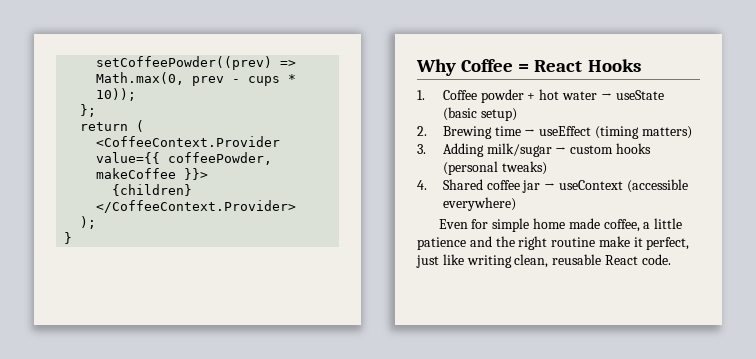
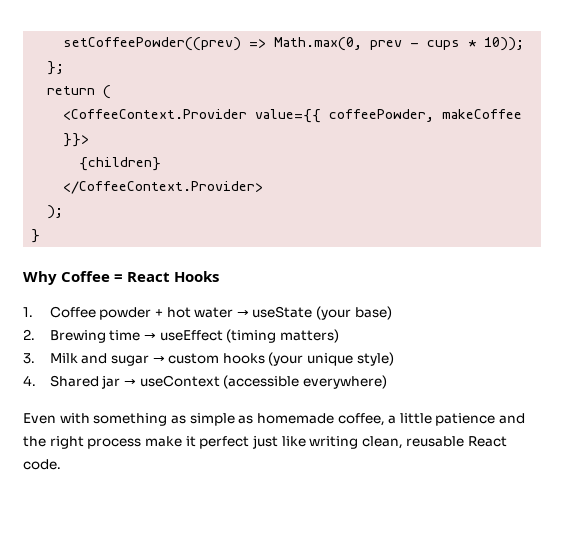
- 1. Coffee powder + hot water → useState (basic setup)
+ 1. Coffee powder + hot water → useState (your base)
- 3. Adding milk/sugar → custom hooks (personal tweaks)
+ 3. Milk and sugar → custom hooks (your unique style)
- 4. Shared coffee jar → useContext (accessible everywhere)
+ 4. Shared jar → useContext (accessible everywhere)
- Even for simple home made coffee, a little patience and the right routine make it perfect, just like writing clean, reusable React code.
+ Even with something as simple as homemade coffee, a little patience and the right process make it perfect just like writing clean, reusable React code.

